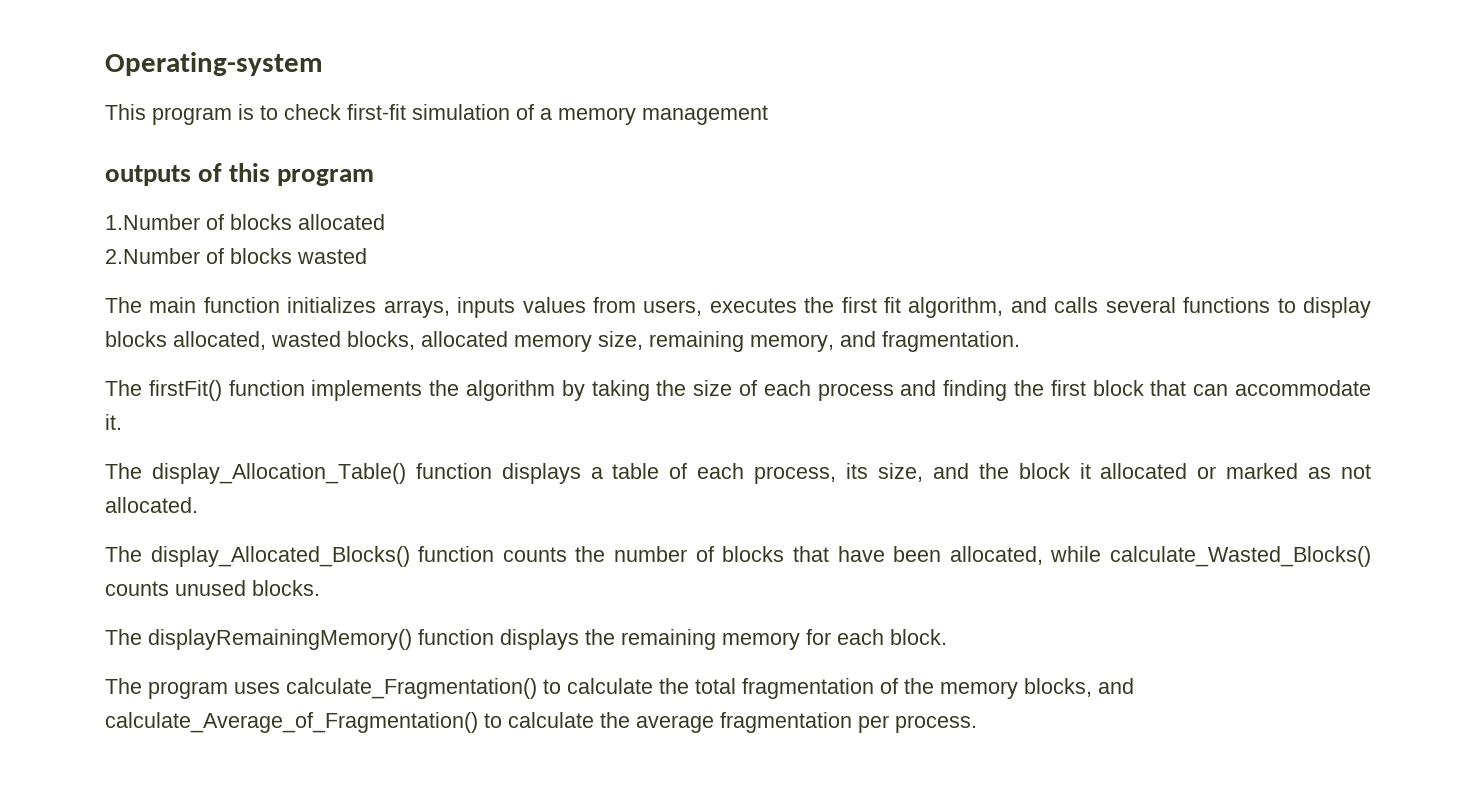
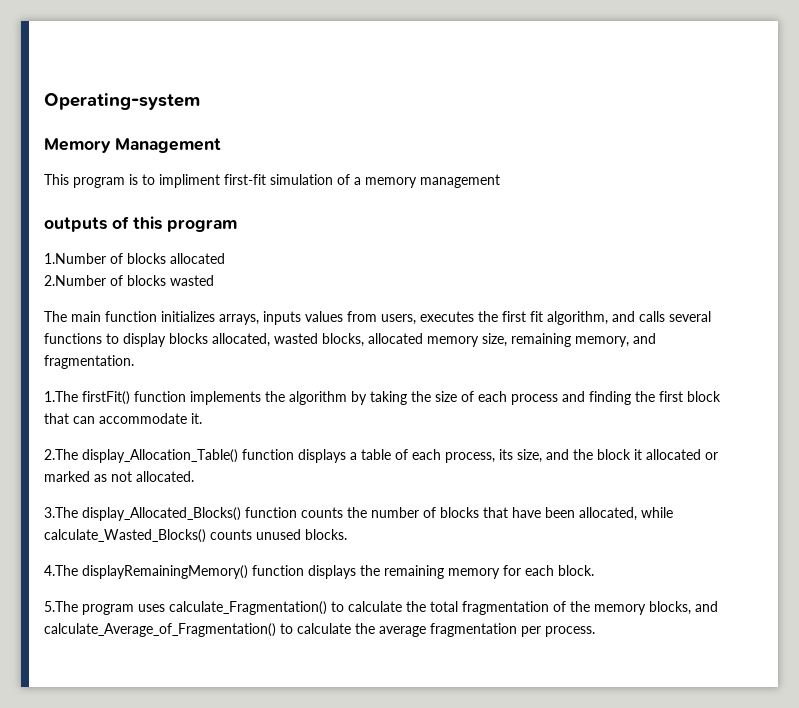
+ Memory Management
- This program is to check first-fit simulation of a memory management
+ This program is to impliment first-fit simulation of a memory management
- The firstFit() function implements the algorithm by taking the size of each process and finding the first block that can accommodate it.
+ 1.The firstFit() function implements the algorithm by taking the size of each process and finding the first block that can accommodate it.
- The display_Allocation_Table() function displays a table of each process, its size, and the block it allocated or marked as not allocated.
+ 2.The display_Allocation_Table() function displays a table of each process, its size, and the block it allocated or marked as not allocated.
- The display_Allocated_Blocks() function counts the number of blocks that have been allocated, while calculate_Wasted_Blocks() counts unused blocks.
+ 3.The display_Allocated_Blocks() function counts the number of blocks that have been allocated, while calculate_Wasted_Blocks() counts unused blocks.
- The displayRemainingMemory() function displays the remaining memory for each block.
+ 4.The displayRemainingMemory() function displays the remaining memory for each block.
- The program uses calculate_Fragmentation() to calculate the total fragmentation of the memory blocks, and calculate_Average_of_Fragmentation() to calculate the average fragmentation per process.
+ 5.The program uses calculate_Fragmentation() to calculate the total fragmentation of the memory blocks, and calculate_Average_of_Fragmentation() to calculate the average fragmentation per process.

